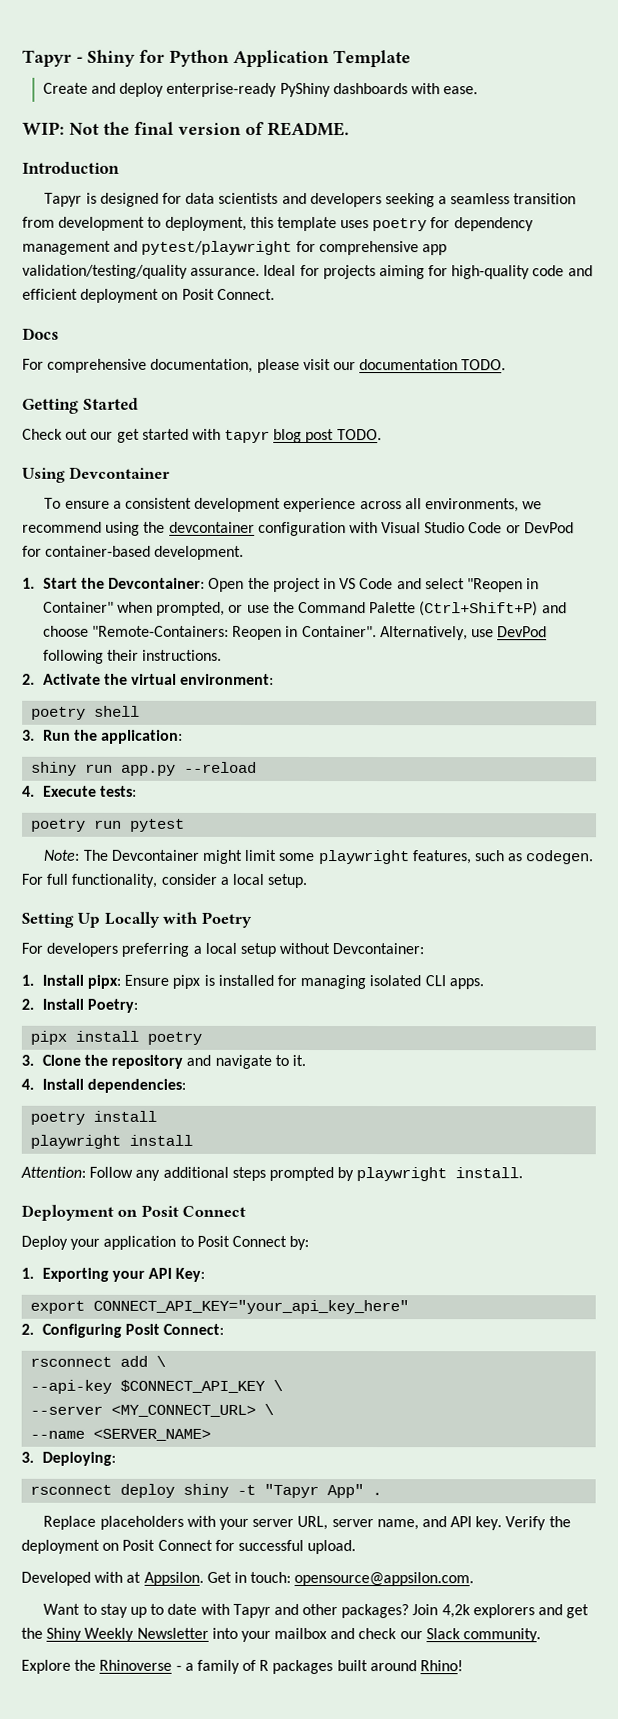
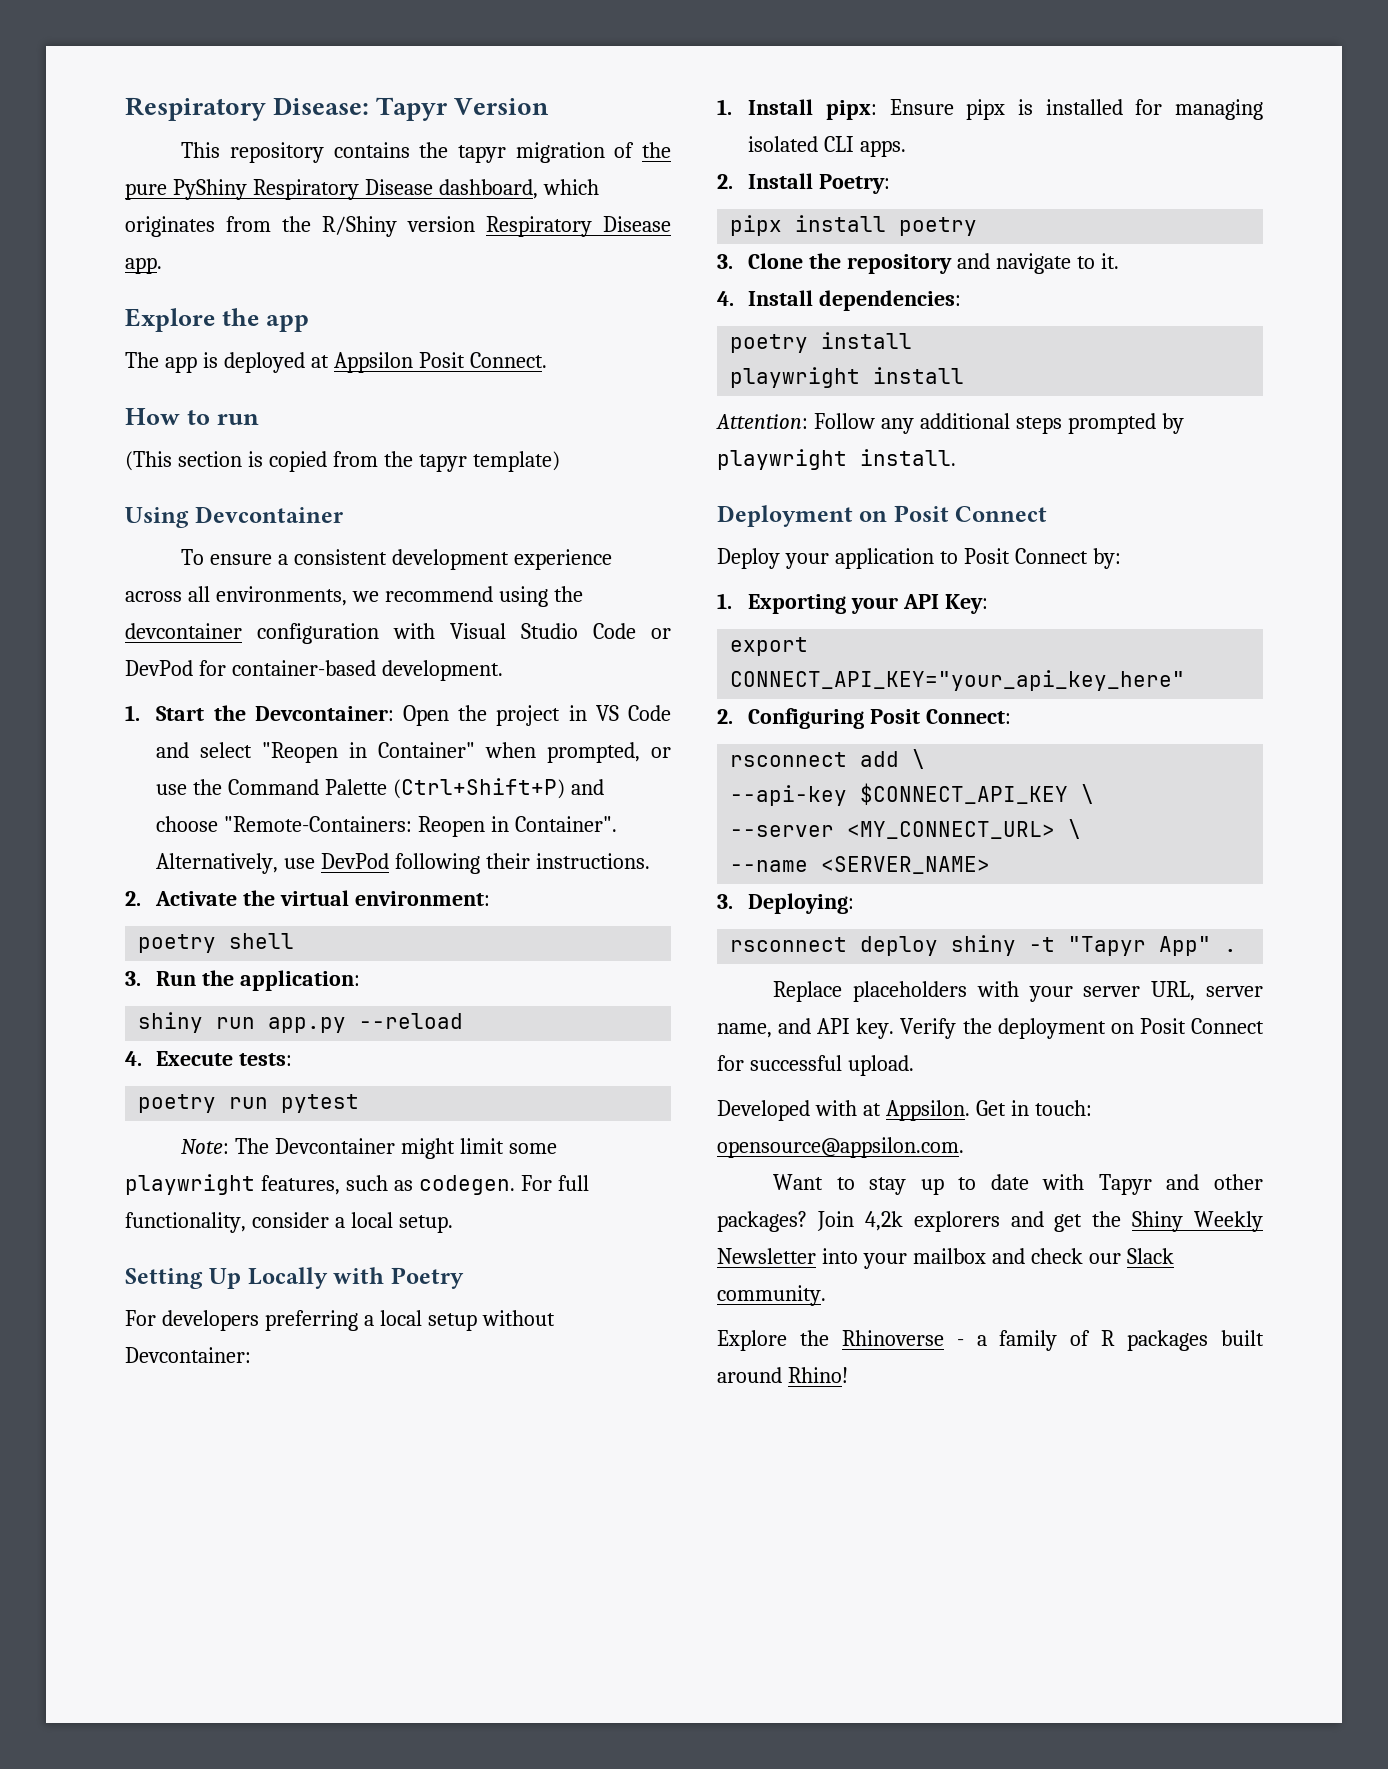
- Tapyr - Shiny for Python Application Template
- Create and deploy enterprise-ready PyShiny dashboards with ease.
- WIP: Not the final version of README.
- Introduction
- Tapyr is designed for data scientists and developers seeking a seamless transition from development to deployment, this template uses poetry for dependency management and pytest/playwright for comprehensive app validation/testing/quality assurance. Ideal for projects aiming for high-quality code and efficient deployment on Posit Connect.
- Docs
- For comprehensive documentation, please visit our documentation TODO.
- Getting Started
- Check out our get started with tapyr blog post TODO.
+ Respiratory Disease: Tapyr Version
+ This repository contains the tapyr migration of the pure PyShiny Respiratory Disease dashboard, which originates from the R/Shiny version Respiratory Disease app.
+ Explore the app
+ The app is deployed at Appsilon Posit Connect.
+ How to run
+ (This section is copied from the tapyr template)

